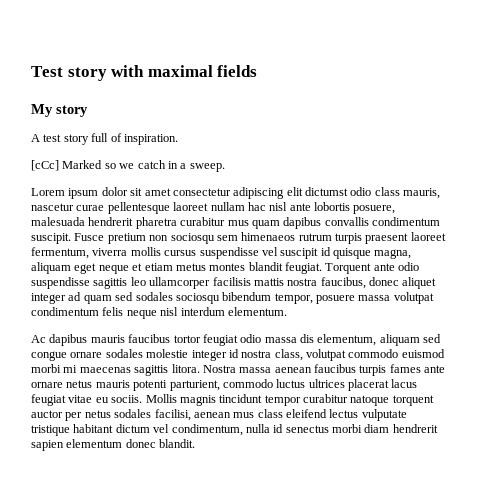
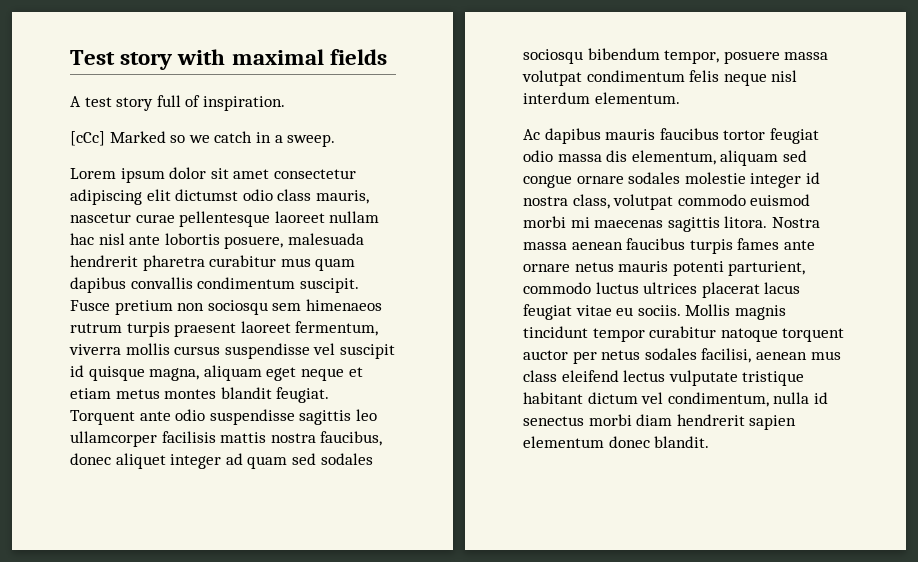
- My story

